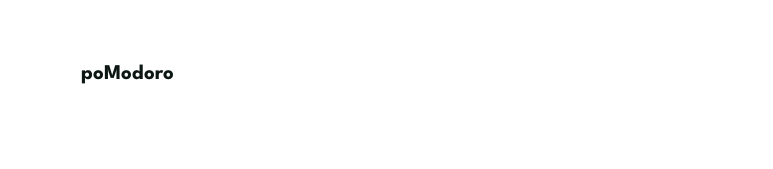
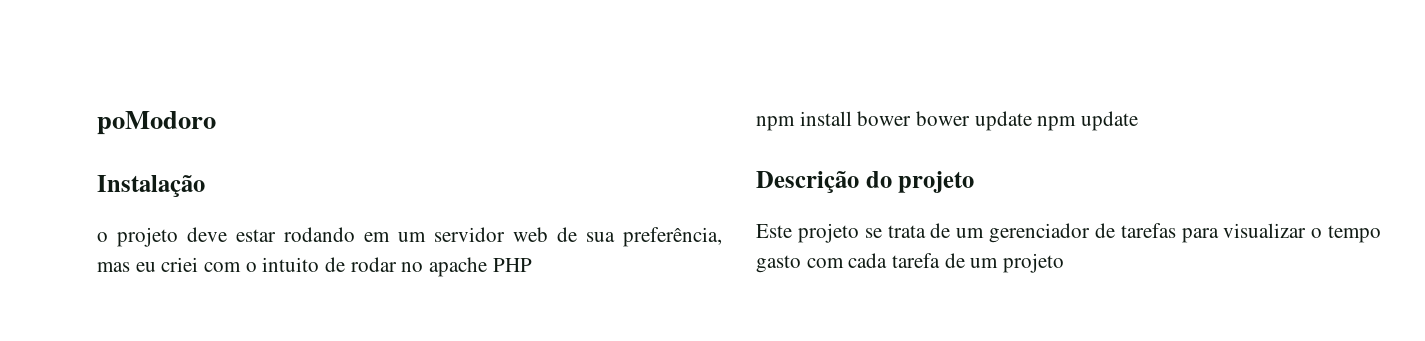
+ Instalação
+ o projeto deve estar rodando em um servidor web de sua preferência, mas eu criei com o intuito de rodar no apache PHP
+ npm install bower bower update npm update
+ Descrição do projeto
+ Este projeto se trata de um gerenciador de tarefas para visualizar o tempo gasto com cada tarefa de um projeto

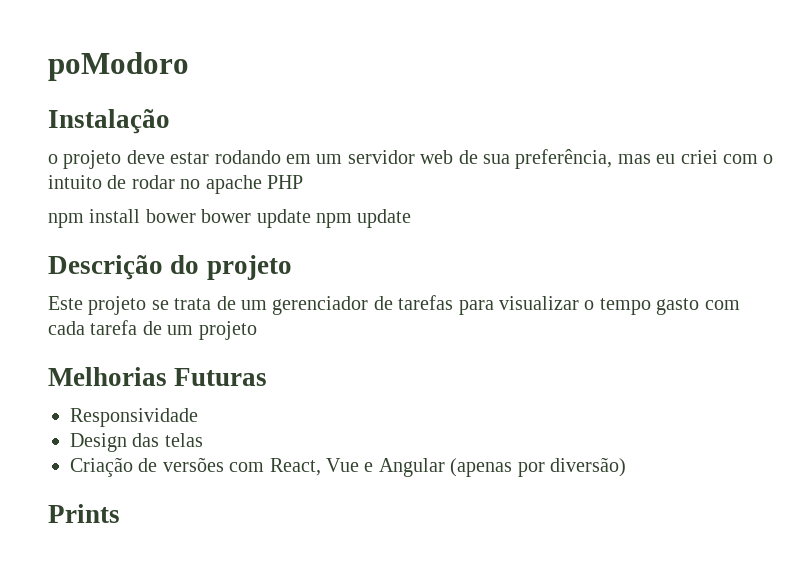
+ Melhorias Futuras
+ Responsividade
+ Design das telas
+ Criação de versões com React, Vue e Angular (apenas por diversão)
+ Prints

